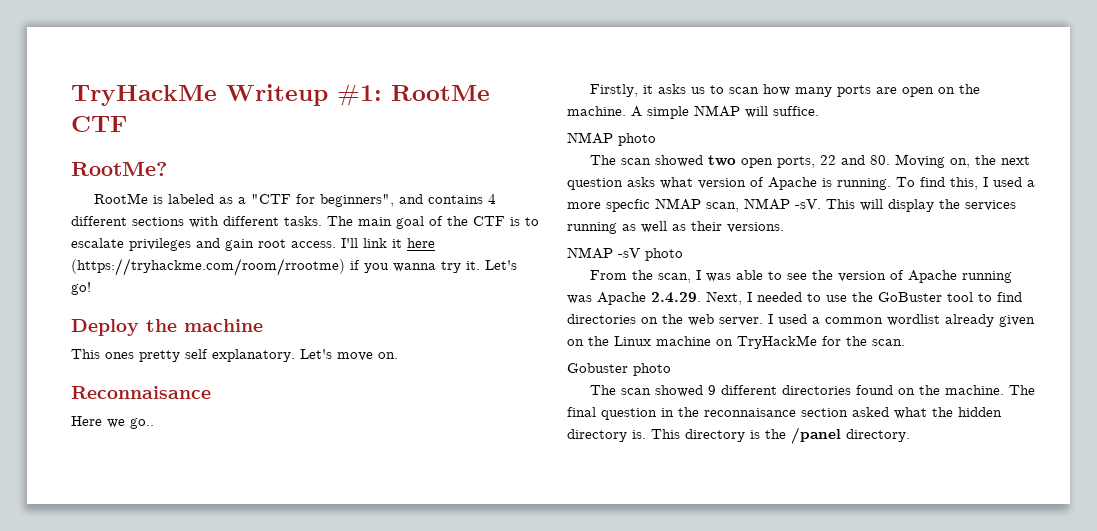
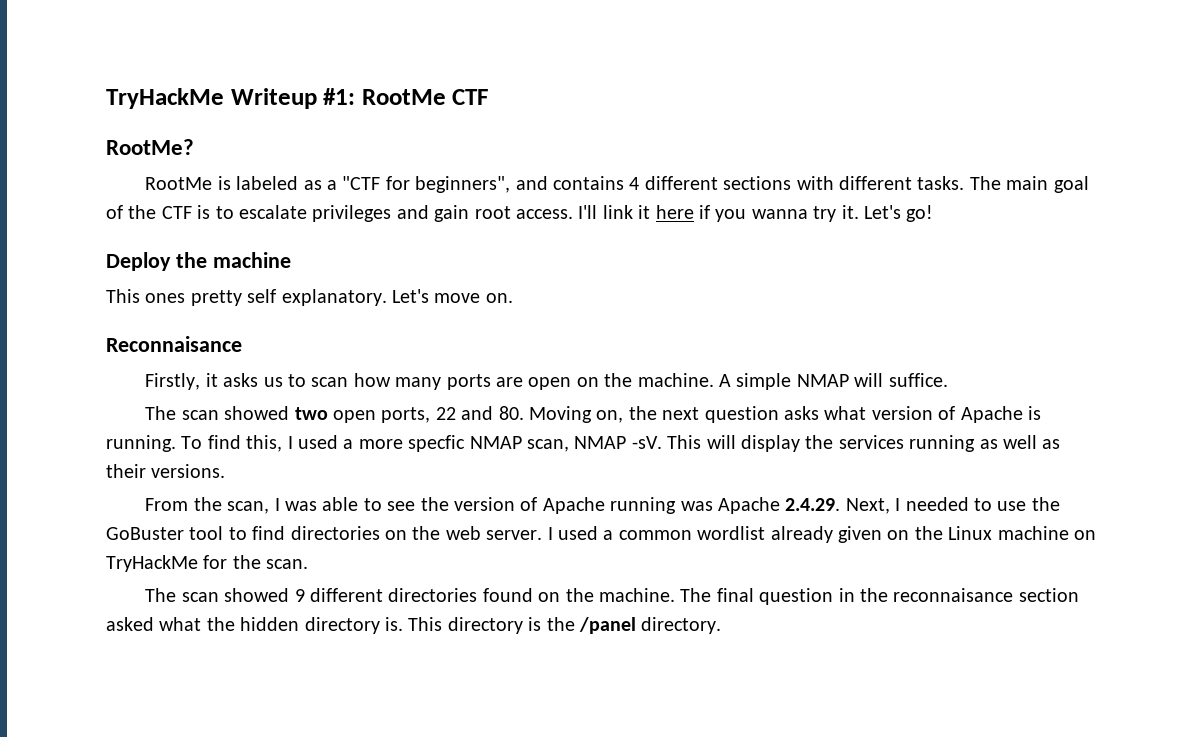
- I'll link it here (https://tryhackme.com/room/rrootme) if you wanna try it.
+ I'll link it here if you wanna try it.
- Here we go..
- NMAP photo
- NMAP -sV photo
- Gobuster photo

